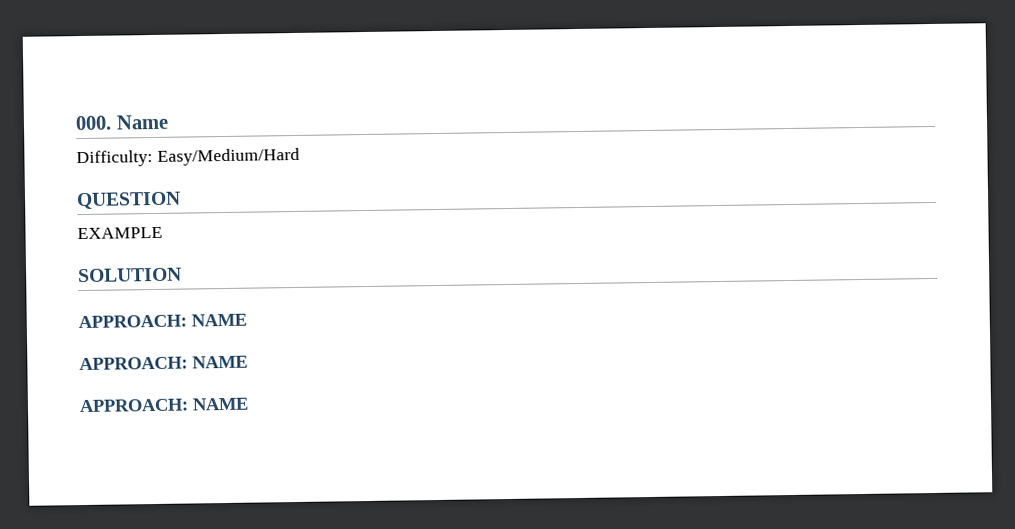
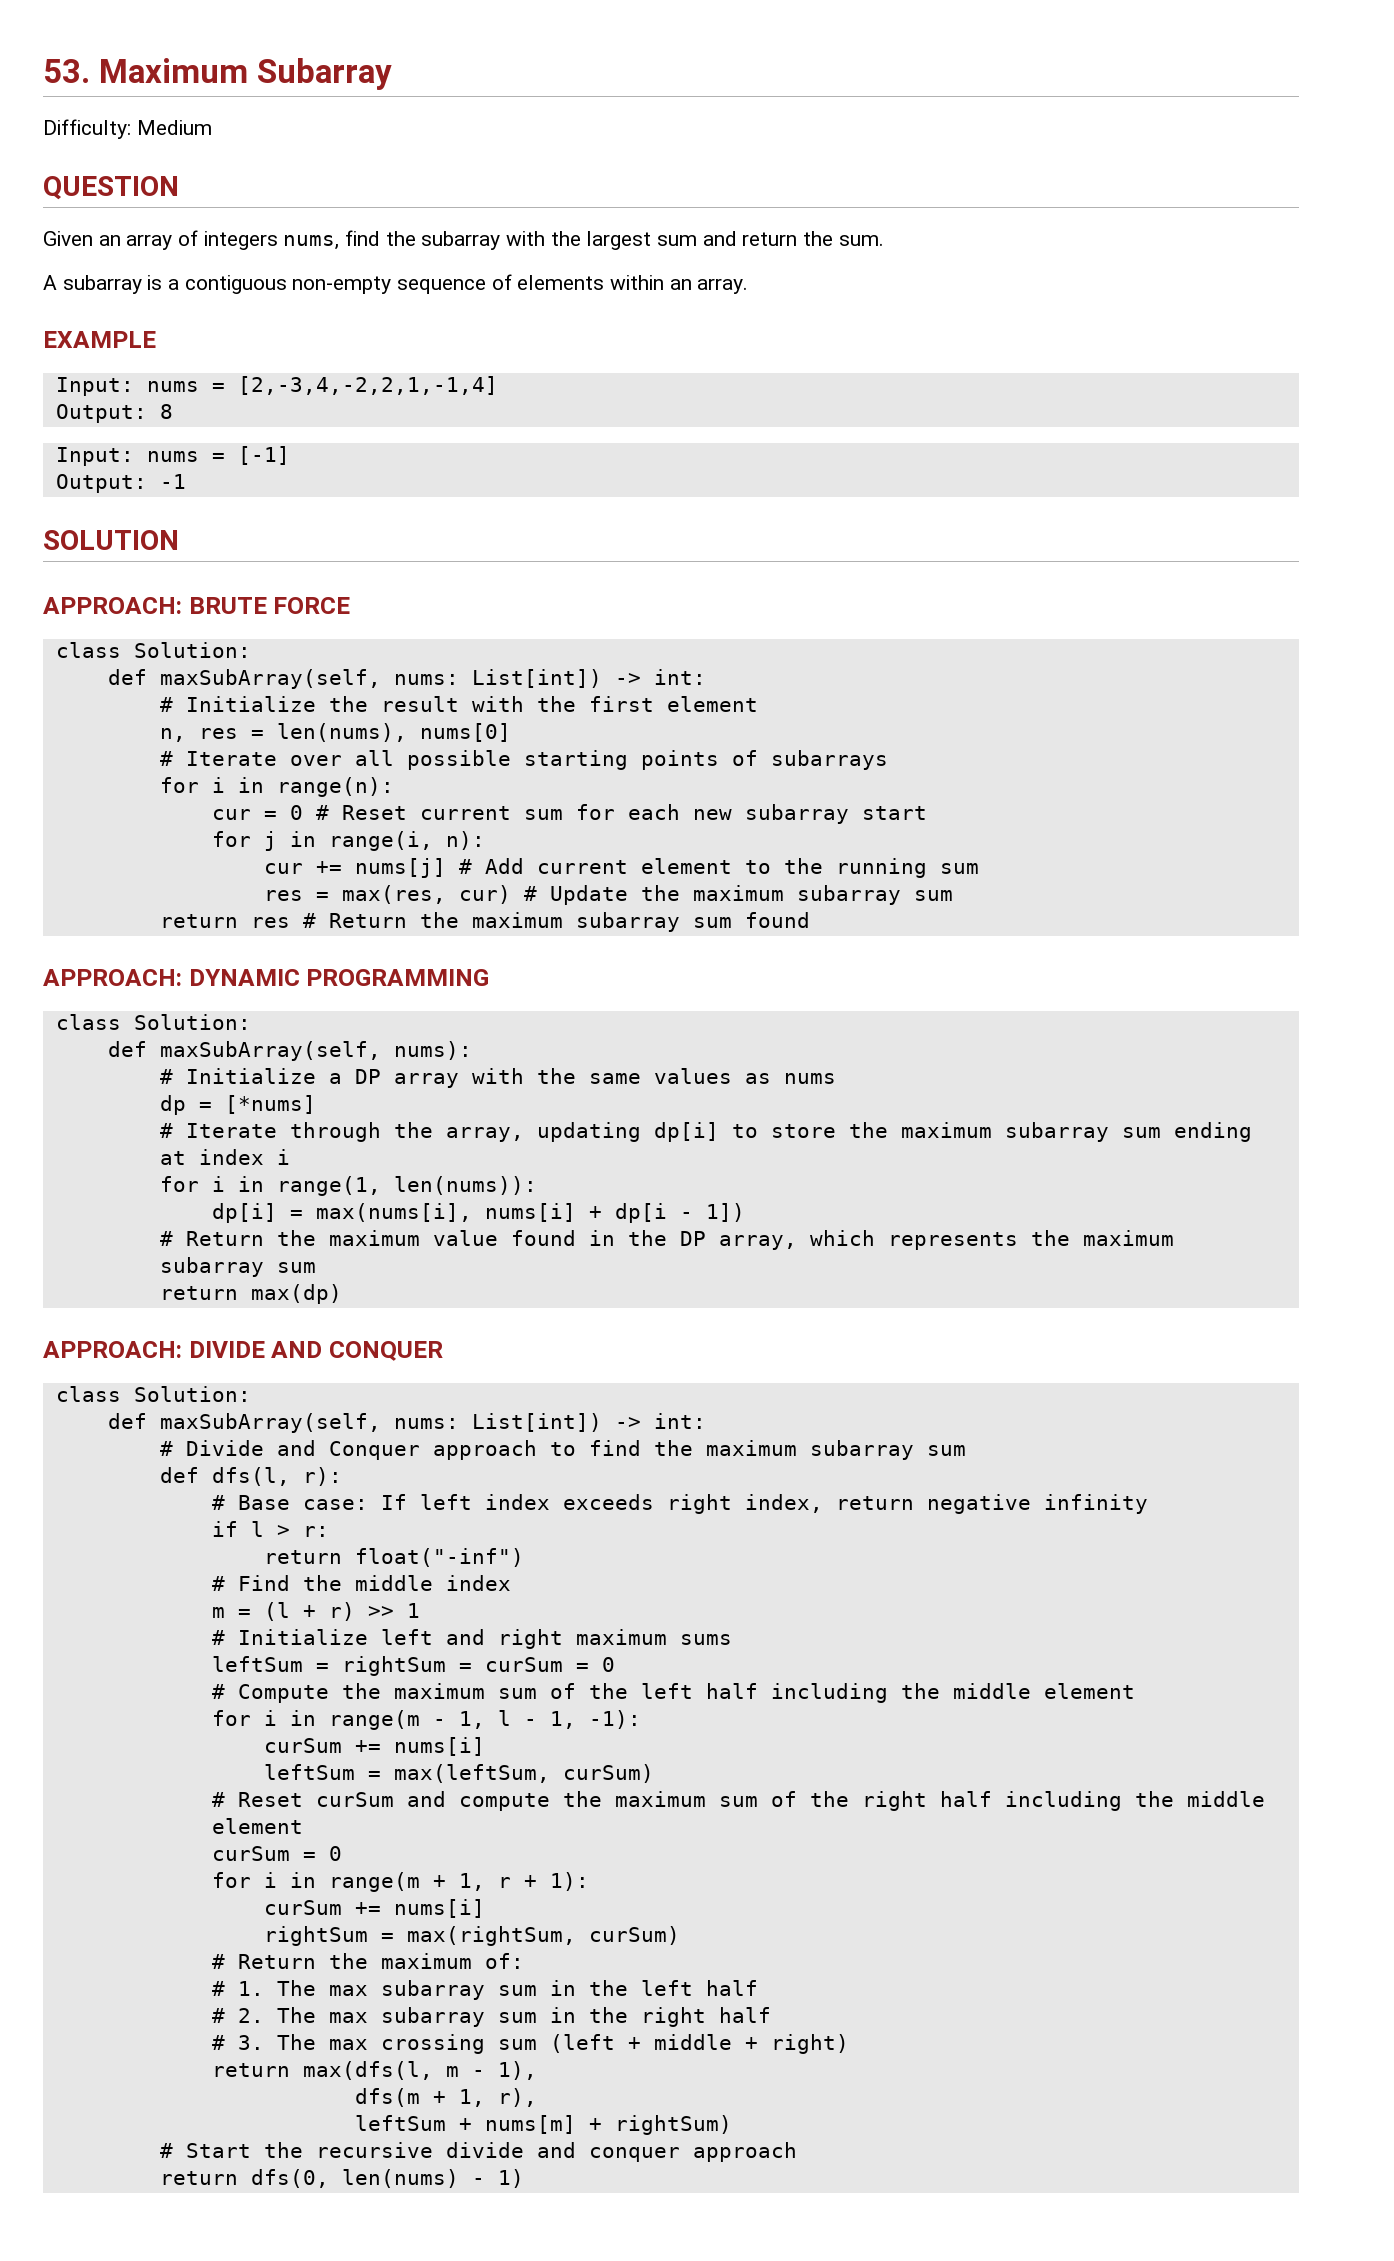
- 000. Name
+ 53. Maximum Subarray
- Difficulty: Easy/Medium/Hard
+ Difficulty: Medium
+ Given an array of integers nums, find the subarray with the largest sum and return the sum.
+ A subarray is a contiguous non-empty sequence of elements within an array.
  EXAMPLE
+ Input: nums = [2,-3,4,-2,2,1,-1,4]
+ Output: 8
+ Input: nums = [-1]
+ Output: -1
  SOLUTION
- APPROACH: NAME
- APPROACH: NAME
- APPROACH: NAME
+ APPROACH: BRUTE FORCE
+ class Solution:
+ def maxSubArray(self, nums: List[int]) -> int:
+ # Initialize the result with the first element
+ n, res = len(nums), nums[0]
+ # Iterate over all possible starting points of subarrays
+ for i in range(n):
+ cur = 0 # Reset current sum for each new subarray start
+ for j in range(i, n):
+ cur += nums[j] # Add current element to the running sum
+ res = max(res, cur) # Update the maximum subarray sum
+ return res # Return the maximum subarray sum found
+ APPROACH: DYNAMIC PROGRAMMING
+ class Solution:
+ def maxSubArray(self, nums):
+ # Initialize a DP array with the same values as nums
+ dp = [*nums]
+ # Iterate through the array, updating dp[i] to store the maximum subarray sum ending at index i
+ for i in range(1, len(nums)):
+ dp[i] = max(nums[i], nums[i] + dp[i - 1])
+ # Return the maximum value found in the DP array, which represents the maximum subarray sum
+ return max(dp)
+ APPROACH: DIVIDE AND CONQUER
+ class Solution:
+ def maxSubArray(self, nums: List[int]) -> int:
+ # Divide and Conquer approach to find the maximum subarray sum
+ def dfs(l, r):
+ # Base case: If left index exceeds right index, return negative infinity
+ if l > r:
+ return float("-inf")
+ # Find the middle index
+ m = (l + r) >> 1
+ # Initialize left and right maximum sums
+ leftSum = rightSum = curSum = 0
+ # Compute the maximum sum of the left half including the middle element
+ for i in range(m - 1, l - 1, -1):
+ curSum += nums[i]
+ leftSum = max(leftSum, curSum)
+ # Reset curSum and compute the maximum sum of the right half including the middle element
+ curSum = 0
+ for i in range(m + 1, r + 1):
+ curSum += nums[i]
+ rightSum = max(rightSum, curSum)
+ # Return the maximum of:
+ # 1. The max subarray sum in the left half
+ # 2. The max subarray sum in the right half
+ # 3. The max crossing sum (left + middle + right)
+ return max(dfs(l, m - 1),
+ dfs(m + 1, r),
+ leftSum + nums[m] + rightSum)
+ # Start the recursive divide and conquer approach
+ return dfs(0, len(nums) - 1)

